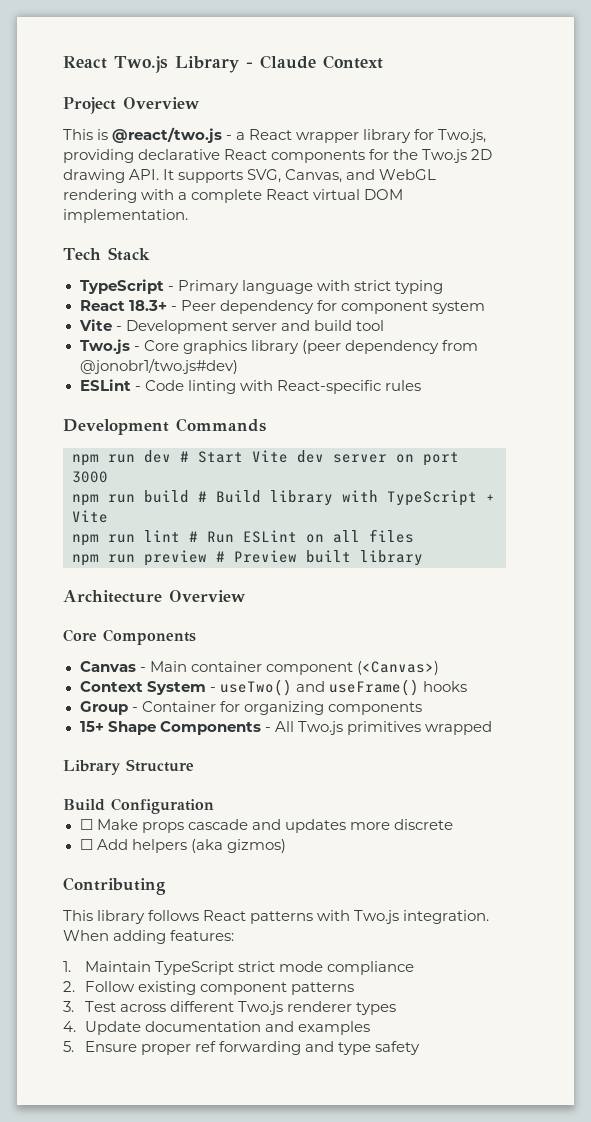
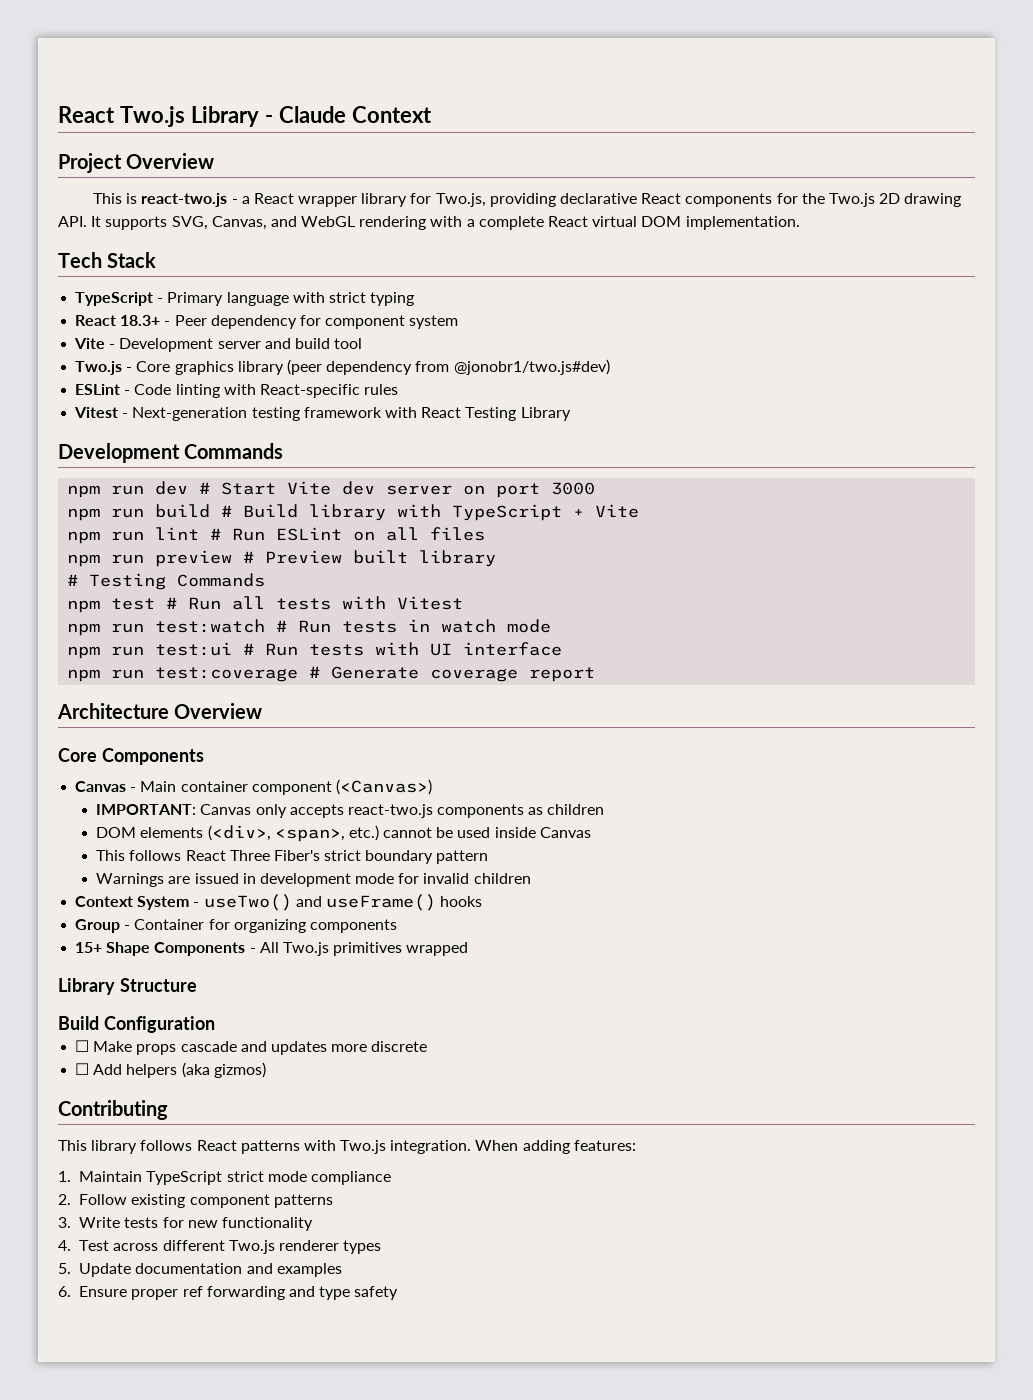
- This is @react/two.js - a React wrapper library for Two.js, providing declarative React components for the Two.js 2D drawing API. It supports SVG, Canvas, and WebGL rendering with a complete React virtual DOM implementation.
+ This is react-two.js - a React wrapper library for Two.js, providing declarative React components for the Two.js 2D drawing API. It supports SVG, Canvas, and WebGL rendering with a complete React virtual DOM implementation.
+ Vitest - Next-generation testing framework with React Testing Library
+ # Testing Commands
+ npm test # Run all tests with Vitest
+ npm run test:watch # Run tests in watch mode
+ npm run test:ui # Run tests with UI interface
+ npm run test:coverage # Generate coverage report
+ IMPORTANT: Canvas only accepts react-two.js components as children
+ DOM elements (<div>, <span>, etc.) cannot be used inside Canvas
+ This follows React Three Fiber's strict boundary pattern
+ Warnings are issued in development mode for invalid children
- 3. Test across different Two.js renderer types
+ 3. Write tests for new functionality
+ 4. Test across different Two.js renderer types
- 4. Update documentation and examples
+ 5. Update documentation and examples
- 5. Ensure proper ref forwarding and type safety
+ 6. Ensure proper ref forwarding and type safety

